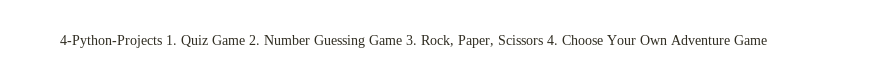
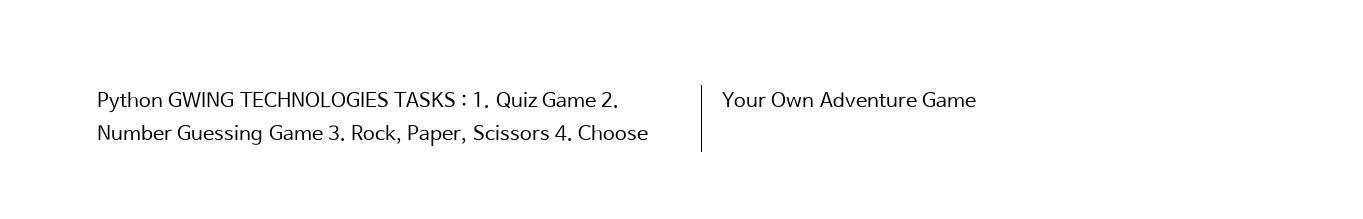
- 4-Python-Projects 1. Quiz Game 2. Number Guessing Game 3. Rock, Paper, Scissors 4. Choose Your Own Adventure Game
+ Python GWING TECHNOLOGIES TASKS : 1. Quiz Game 2. Number Guessing Game 3. Rock, Paper, Scissors 4. Choose Your Own Adventure Game

